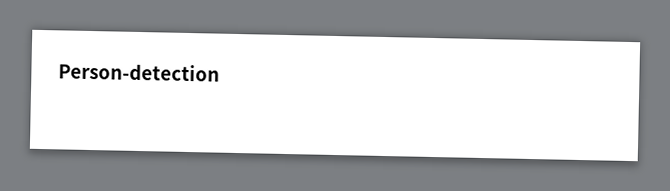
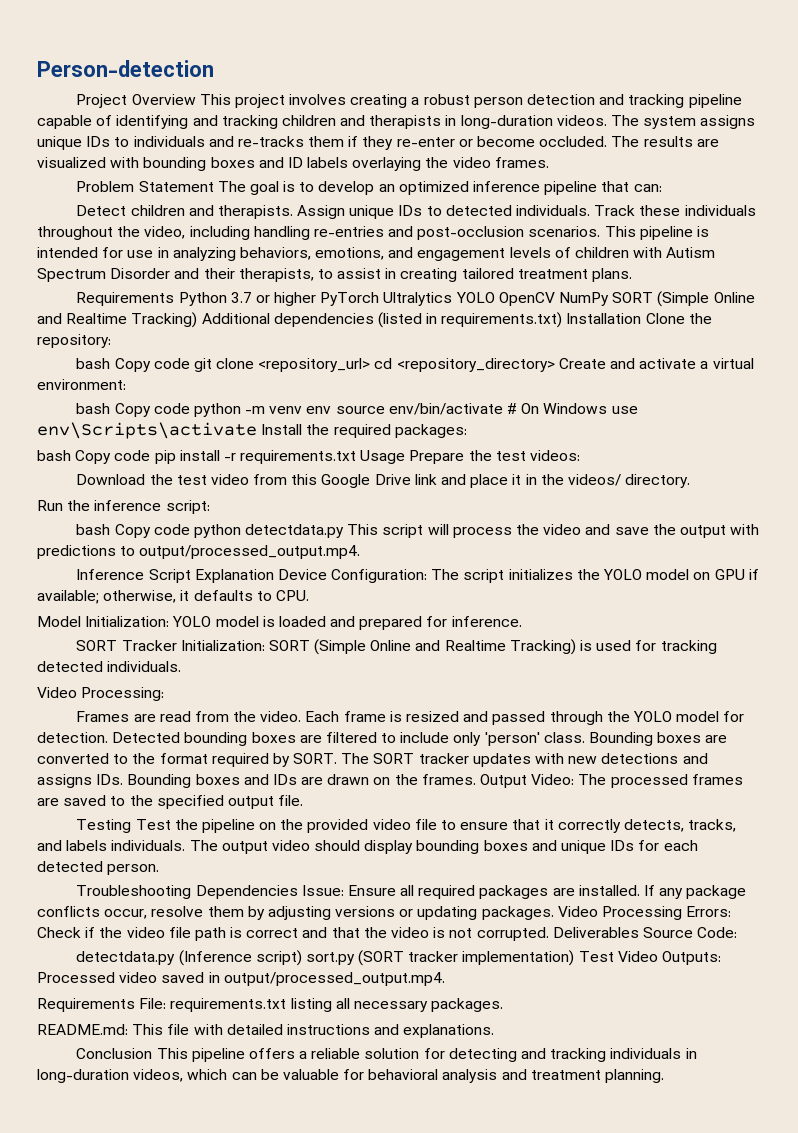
+ Project Overview This project involves creating a robust person detection and tracking pipeline capable of identifying and tracking children and therapists in long-duration videos. The system assigns unique IDs to individuals and re-tracks them if they re-enter or become occluded. The results are visualized with bounding boxes and ID labels overlaying the video frames.
+ Problem Statement The goal is to develop an optimized inference pipeline that can:
+ Detect children and therapists. Assign unique IDs to detected individuals. Track these individuals throughout the video, including handling re-entries and post-occlusion scenarios. This pipeline is intended for use in analyzing behaviors, emotions, and engagement levels of children with Autism Spectrum Disorder and their therapists, to assist in creating tailored treatment plans.
+ Requirements Python 3.7 or higher PyTorch Ultralytics YOLO OpenCV NumPy SORT (Simple Online and Realtime Tracking) Additional dependencies (listed in requirements.txt) Installation Clone the repository:
+ bash Copy code git clone <repository_url> cd <repository_directory> Create and activate a virtual environment:
+ bash Copy code python -m venv env source env/bin/activate # On Windows use env\Scripts\activate Install the required packages:
+ bash Copy code pip install -r requirements.txt Usage Prepare the test videos:
+ Download the test video from this Google Drive link and place it in the videos/ directory.
+ Run the inference script:
+ bash Copy code python detectdata.py This script will process the video and save the output with predictions to output/processed_output.mp4.
+ Inference Script Explanation Device Configuration: The script initializes the YOLO model on GPU if available; otherwise, it defaults to CPU.
+ Model Initialization: YOLO model is loaded and prepared for inference.
+ SORT Tracker Initialization: SORT (Simple Online and Realtime Tracking) is used for tracking detected individuals.
+ Video Processing:
+ Frames are read from the video. Each frame is resized and passed through the YOLO model for detection. Detected bounding boxes are filtered to include only 'person' class. Bounding boxes are converted to the format required by SORT. The SORT tracker updates with new detections and assigns IDs. Bounding boxes and IDs are drawn on the frames. Output Video: The processed frames are saved to the specified output file.
+ Testing Test the pipeline on the provided video file to ensure that it correctly detects, tracks, and labels individuals. The output video should display bounding boxes and unique IDs for each detected person.
+ Troubleshooting Dependencies Issue: Ensure all required packages are installed. If any package conflicts occur, resolve them by adjusting versions or updating packages. Video Processing Errors: Check if the video file path is correct and that the video is not corrupted. Deliverables Source Code:
+ detectdata.py (Inference script) sort.py (SORT tracker implementation) Test Video Outputs: Processed video saved in output/processed_output.mp4.
+ Requirements File: requirements.txt listing all necessary packages.
+ README.md: This file with detailed instructions and explanations.
+ Conclusion This pipeline offers a reliable solution for detecting and tracking individuals in long-duration videos, which can be valuable for behavioral analysis and treatment planning.

